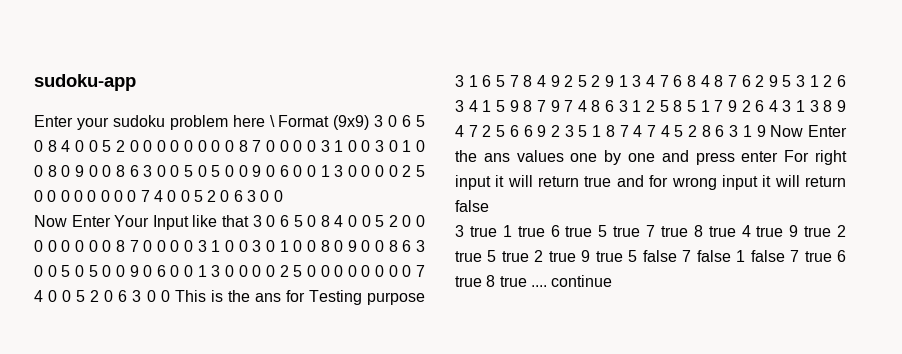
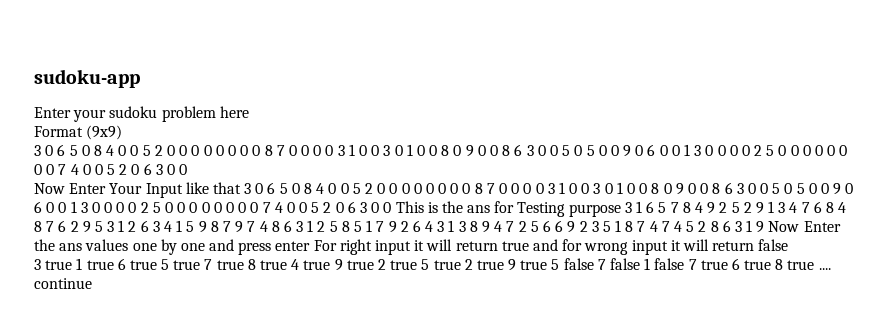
- Enter your sudoku problem here \ Format (9x9) 3 0 6 5 0 8 4 0 0 5 2 0 0 0 0 0 0 0 0 8 7 0 0 0 0 3 1 0 0 3 0 1 0 0 8 0 9 0 0 8 6 3 0 0 5 0 5 0 0 9 0 6 0 0 1 3 0 0 0 0 2 5 0 0 0 0 0 0 0 0 7 4 0 0 5 2 0 6 3 0 0
+ Enter your sudoku problem here
+ Format (9x9)
+ 3 0 6 5 0 8 4 0 0 5 2 0 0 0 0 0 0 0 0 8 7 0 0 0 0 3 1 0 0 3 0 1 0 0 8 0 9 0 0 8 6 3 0 0 5 0 5 0 0 9 0 6 0 0 1 3 0 0 0 0 2 5 0 0 0 0 0 0 0 0 7 4 0 0 5 2 0 6 3 0 0

